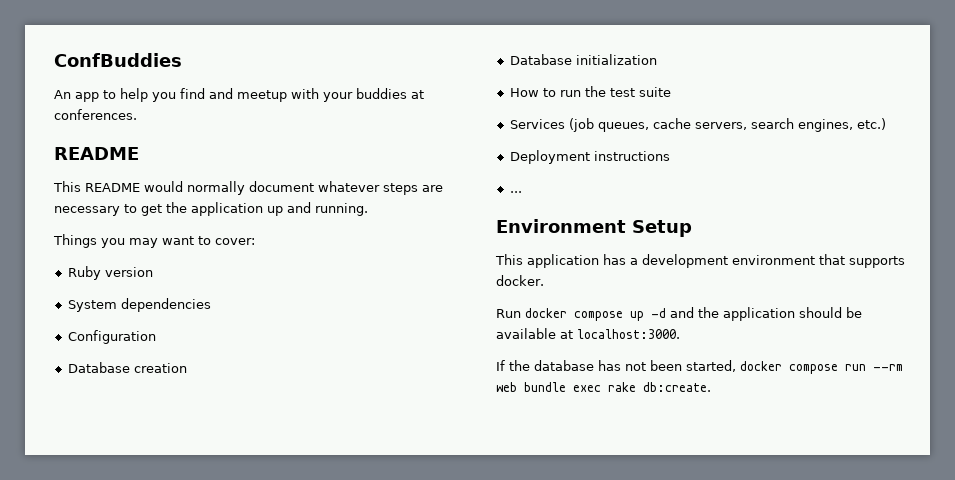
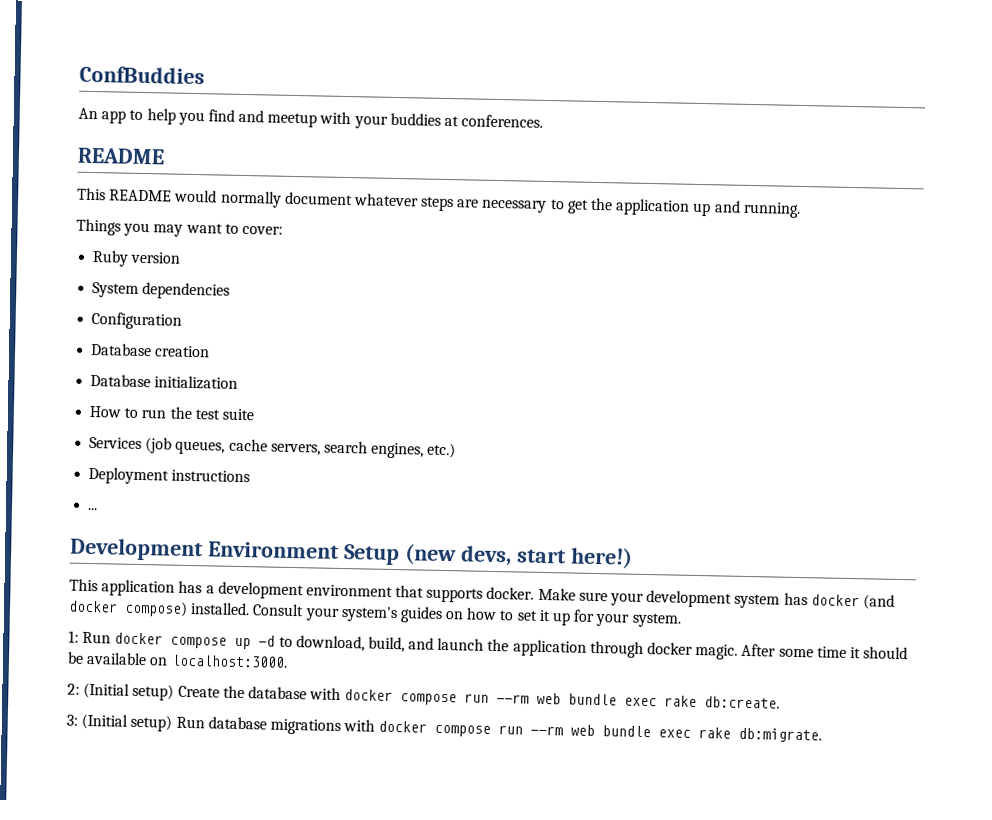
- Environment Setup
+ Development Environment Setup (new devs, start here!)
- This application has a development environment that supports docker.
- Run docker compose up -d and the application should be available at localhost:3000.
+ This application has a development environment that supports docker. Make sure your development system has docker (and docker compose) installed. Consult your system's guides on how to set it up for your system.
+ 1: Run docker compose up -d to download, build, and launch the application through docker magic. After some time it should be available on localhost:3000.
- If the database has not been started, docker compose run --rm web bundle exec rake db:create.
+ 2: (Initial setup) Create the database with docker compose run --rm web bundle exec rake db:create.
+ 3: (Initial setup) Run database migrations with docker compose run --rm web bundle exec rake db:migrate.

